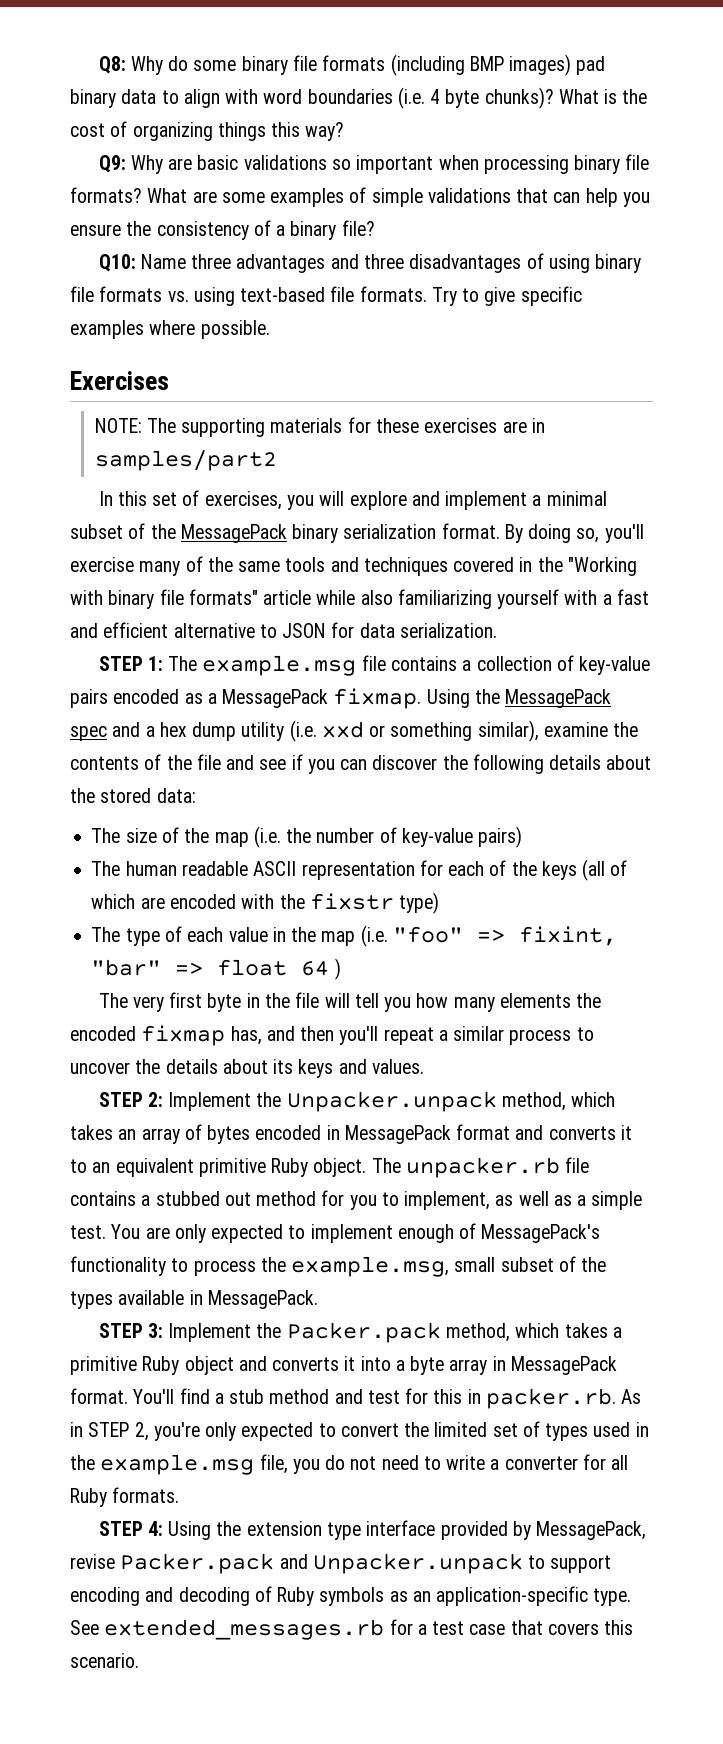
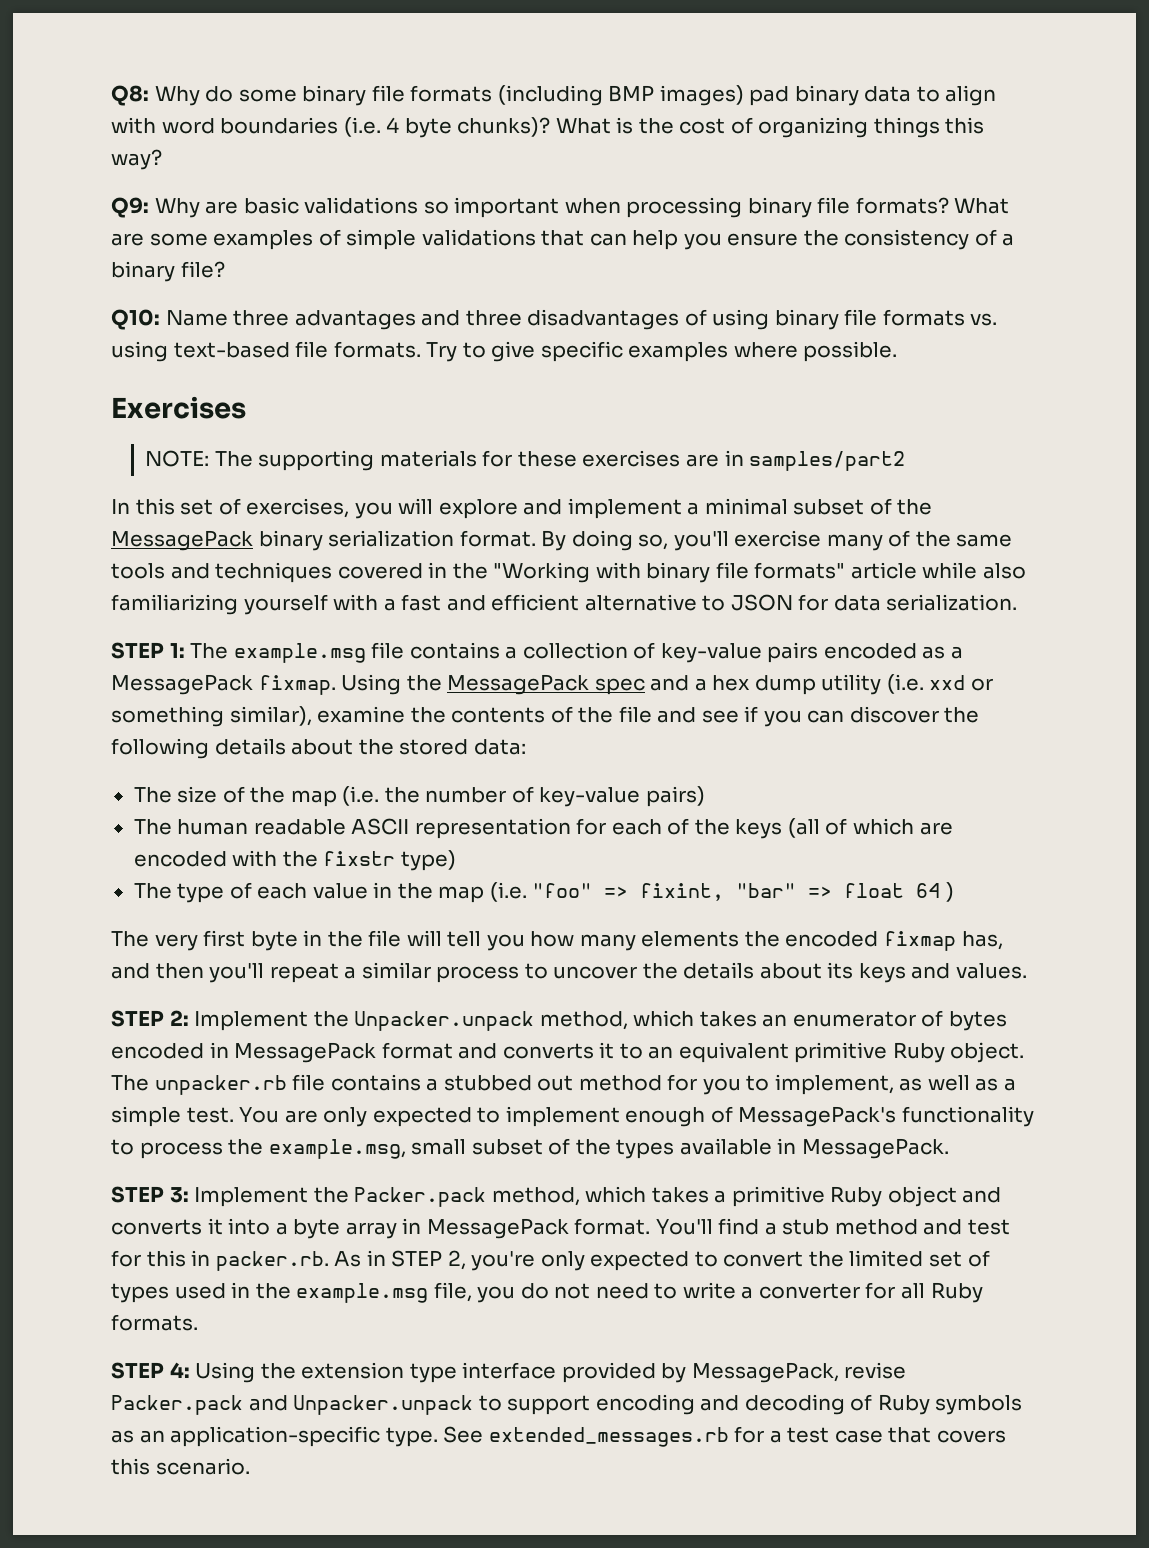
- STEP 2: Implement the Unpacker.unpack method, which takes an array of bytes encoded in MessagePack format and converts it to an equivalent primitive Ruby object.
+ STEP 2: Implement the Unpacker.unpack method, which takes an enumerator of bytes encoded in MessagePack format and converts it to an equivalent primitive Ruby object.

